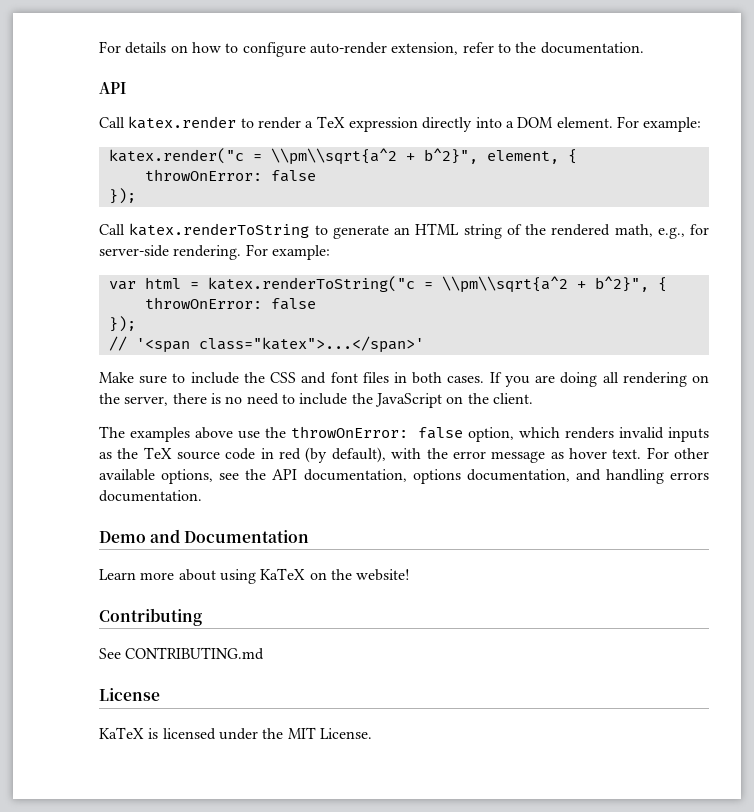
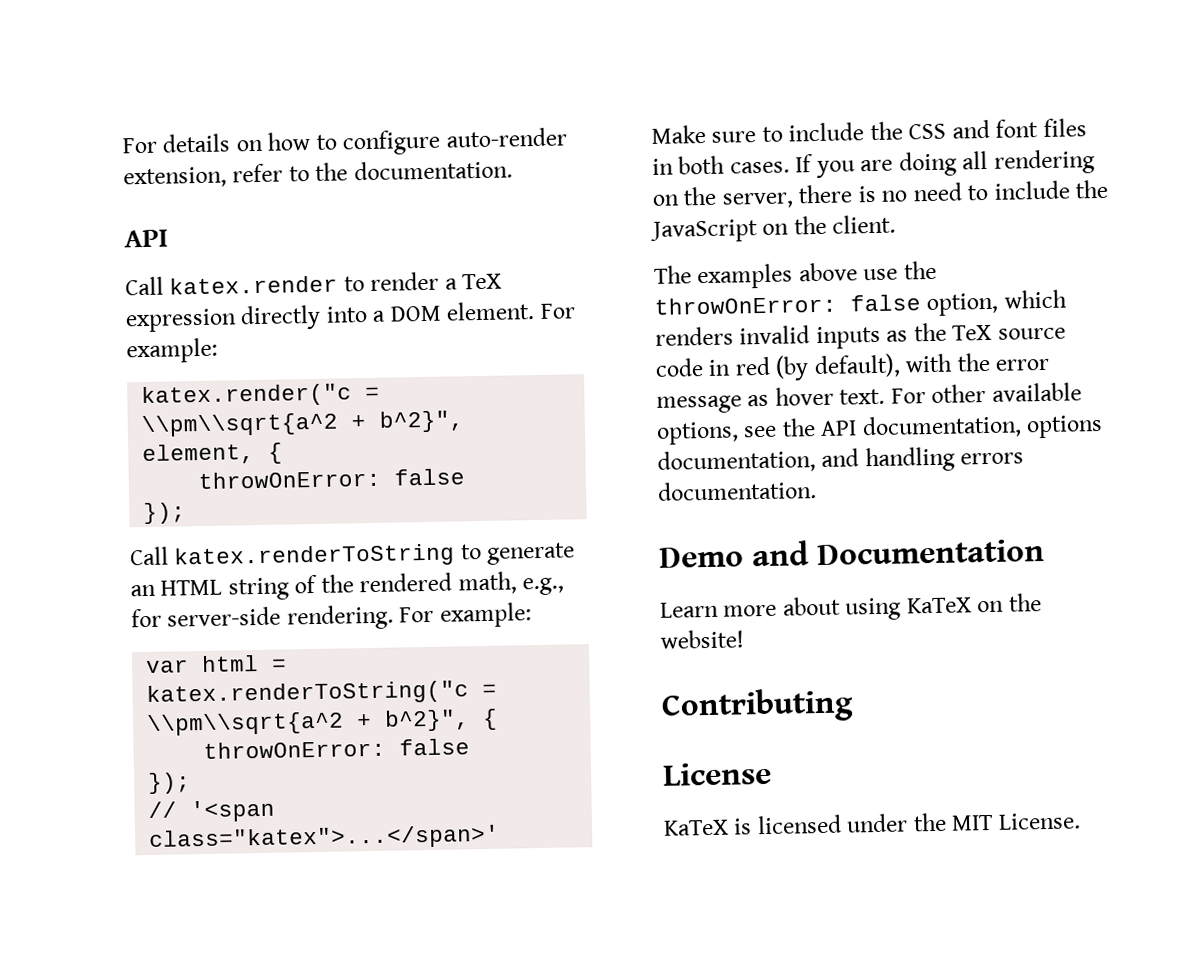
- See CONTRIBUTING.md

